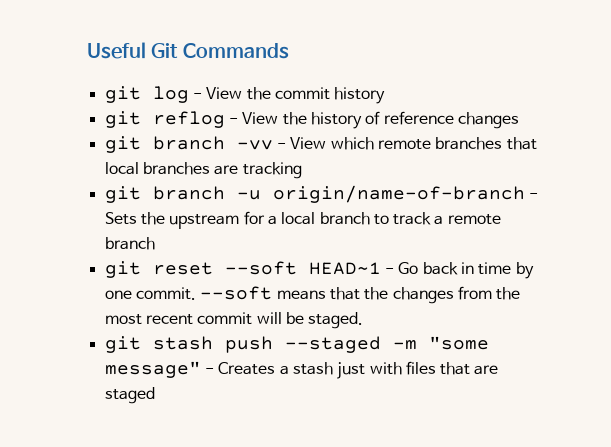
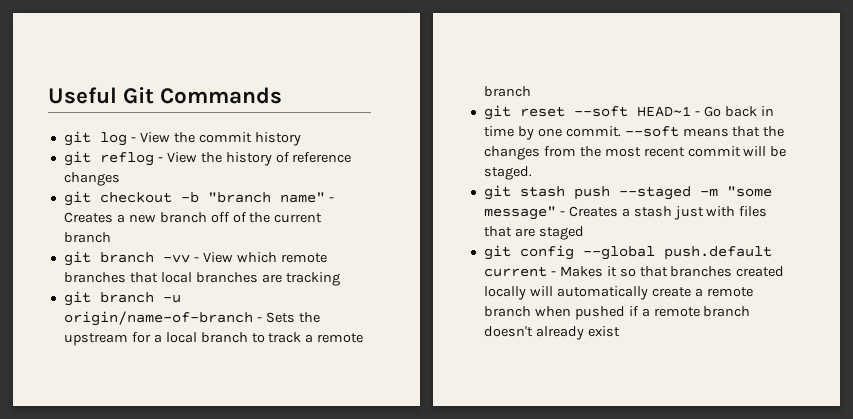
+ git checkout -b "branch name" - Creates a new branch off of the current branch
+ git config --global push.default current - Makes it so that branches created locally will automatically create a remote branch when pushed if a remote branch doesn't already exist

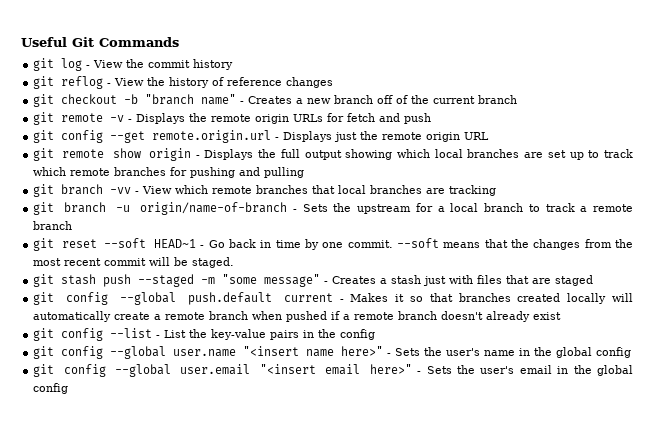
+ git remote -v - Displays the remote origin URLs for fetch and push
+ git config --get remote.origin.url - Displays just the remote origin URL
+ git remote show origin - Displays the full output showing which local branches are set up to track which remote branches for pushing and pulling
+ git config --list - List the key-value pairs in the config
+ git config --global user.name "<insert name here>" - Sets the user's name in the global config
+ git config --global user.email "<insert email here>" - Sets the user's email in the global config

